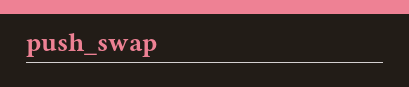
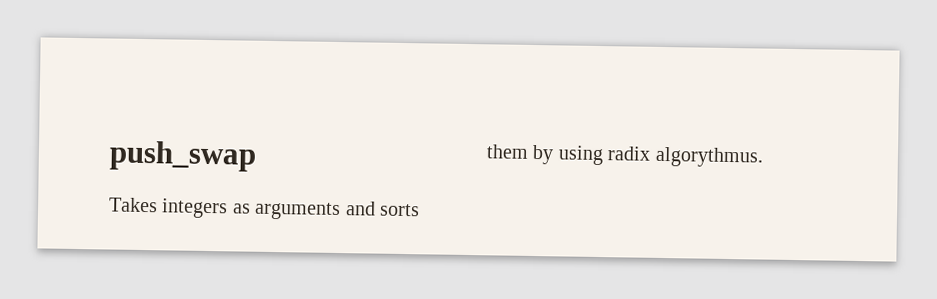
+ Takes integers as arguments and sorts them by using radix algorythmus.

